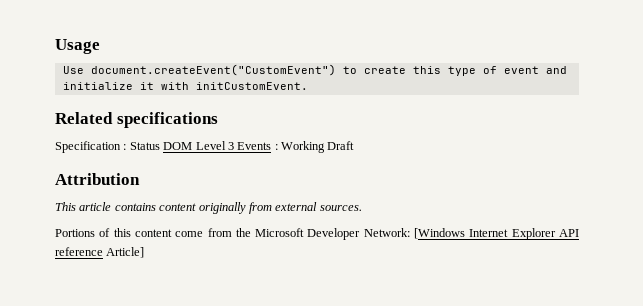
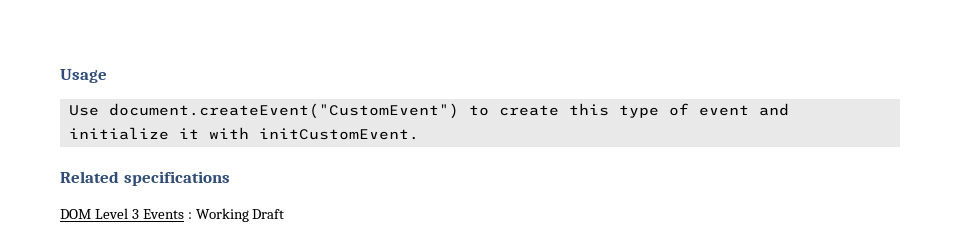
- Specification : Status DOM Level 3 Events : Working Draft
+ DOM Level 3 Events : Working Draft
- Attribution
- This article contains content originally from external sources.
- Portions of this content come from the Microsoft Developer Network: [Windows Internet Explorer API reference Article]

